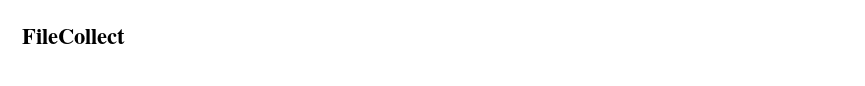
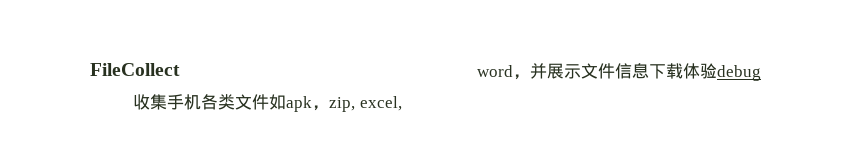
+ 收集手机各类文件如apk，zip, excel, word，并展示文件信息下载体验debug

